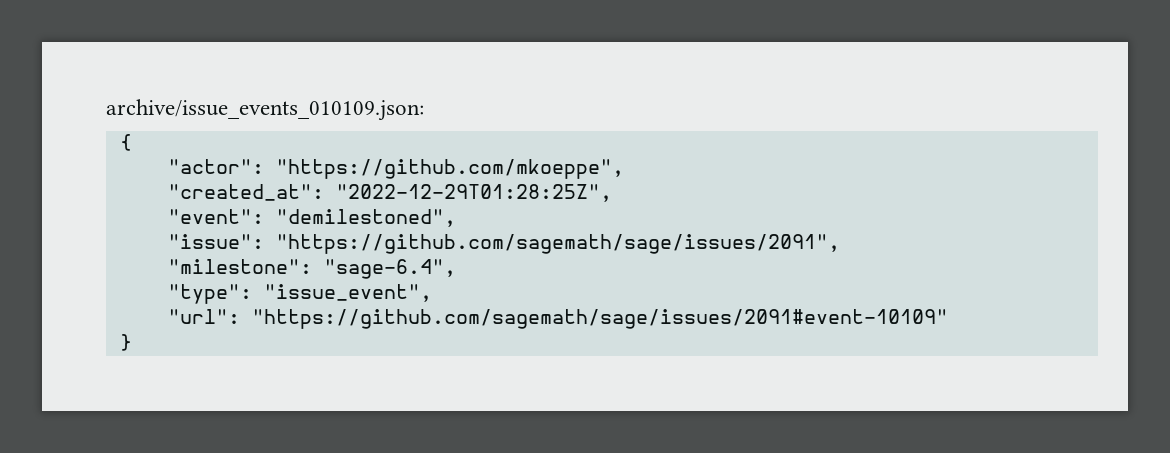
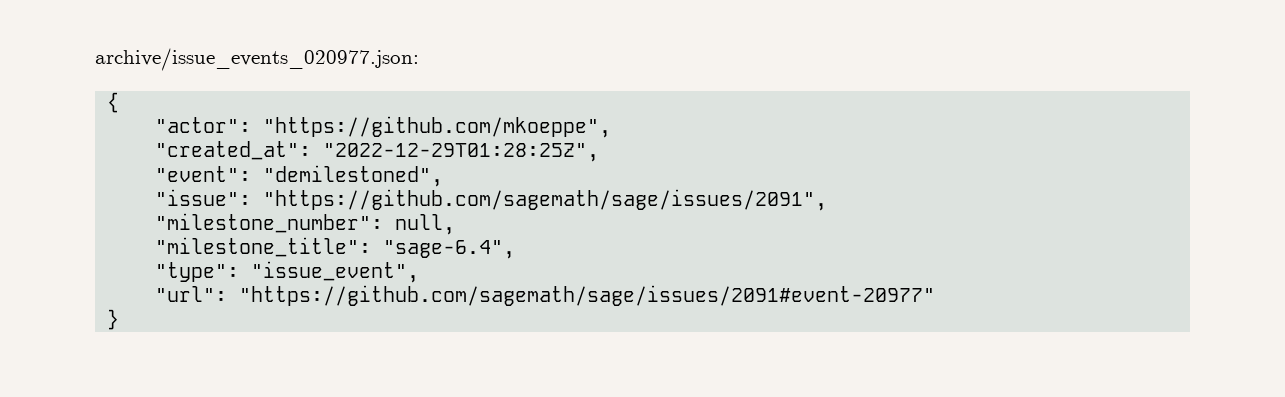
- archive/issue_events_010109.json:
+ archive/issue_events_020977.json:
- "milestone": "sage-6.4",
+ "milestone_number": null,
+ "milestone_title": "sage-6.4",
- "url": "https://github.com/sagemath/sage/issues/2091#event-10109"
+ "url": "https://github.com/sagemath/sage/issues/2091#event-20977"

